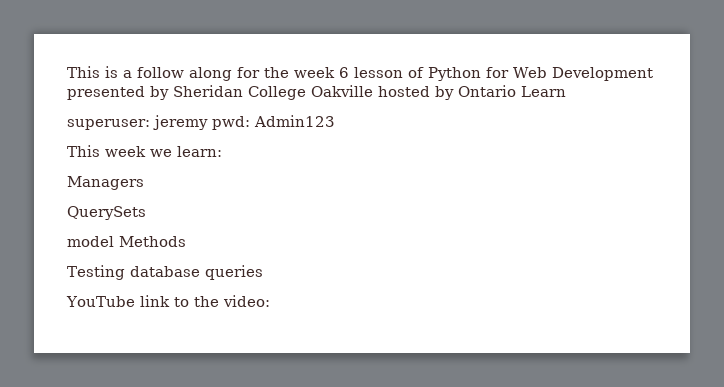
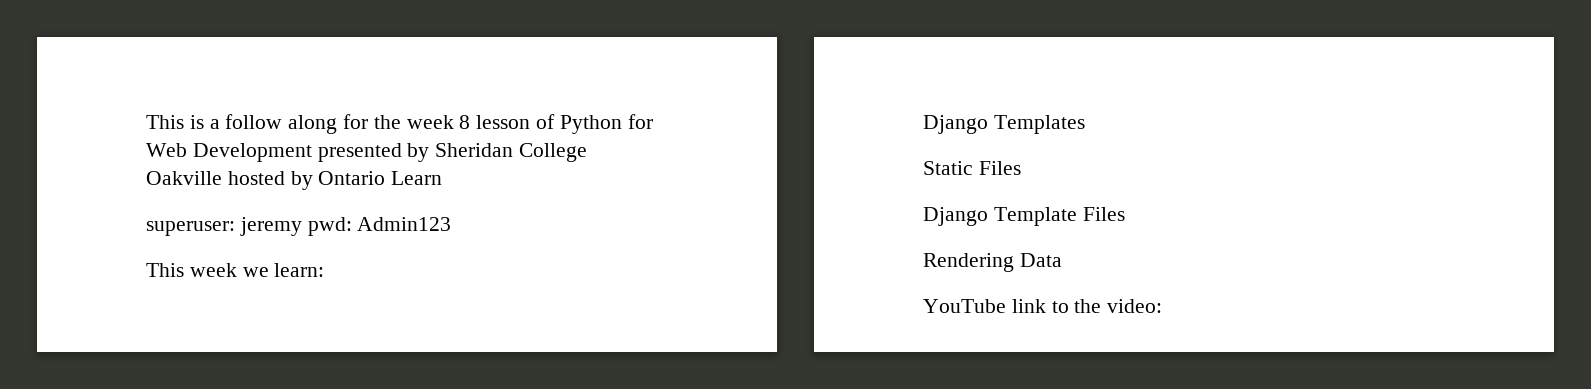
- This is a follow along for the week 6 lesson of Python for Web Development presented by Sheridan College Oakville hosted by Ontario Learn
+ This is a follow along for the week 8 lesson of Python for Web Development presented by Sheridan College Oakville hosted by Ontario Learn
- Managers
- QuerySets
- model Methods
- Testing database queries
+ Django Templates
+ Static Files
+ Django Template Files
+ Rendering Data

